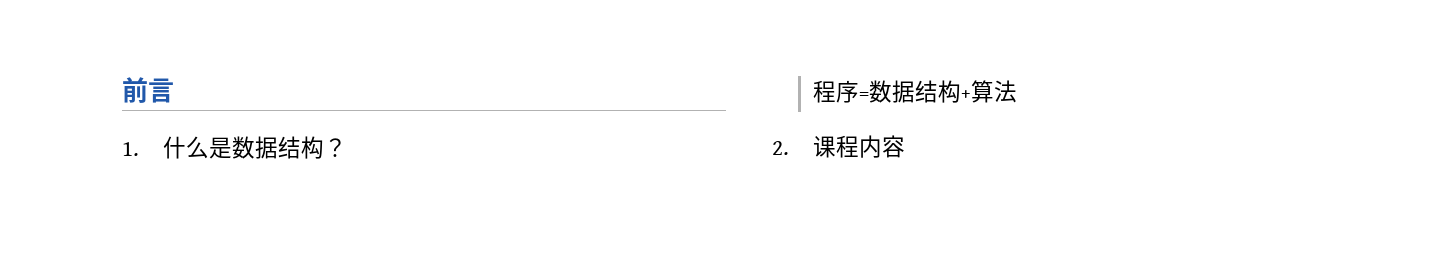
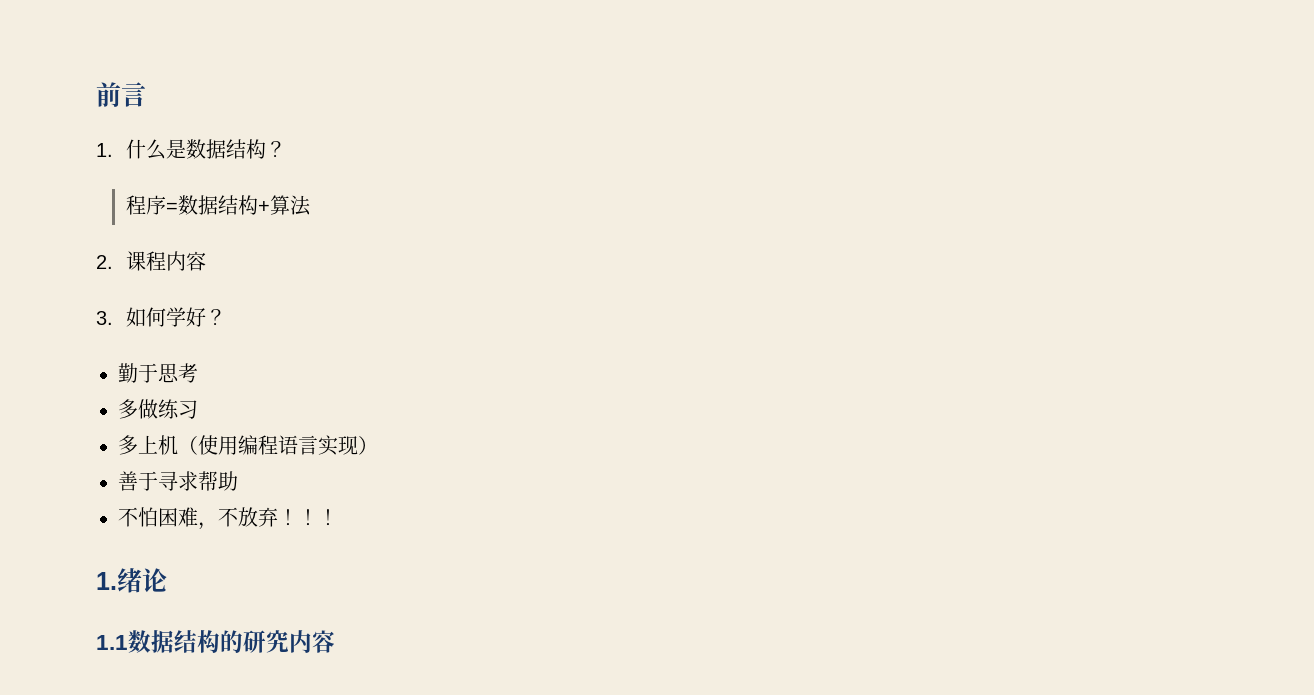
+ 3.如何学好？
+ 勤于思考
+ 多做练习
+ 多上机（使用编程语言实现）
+ 善于寻求帮助
+ 不怕困难，不放弃！！！
+ 1.绪论
+ 1.1数据结构的研究内容

